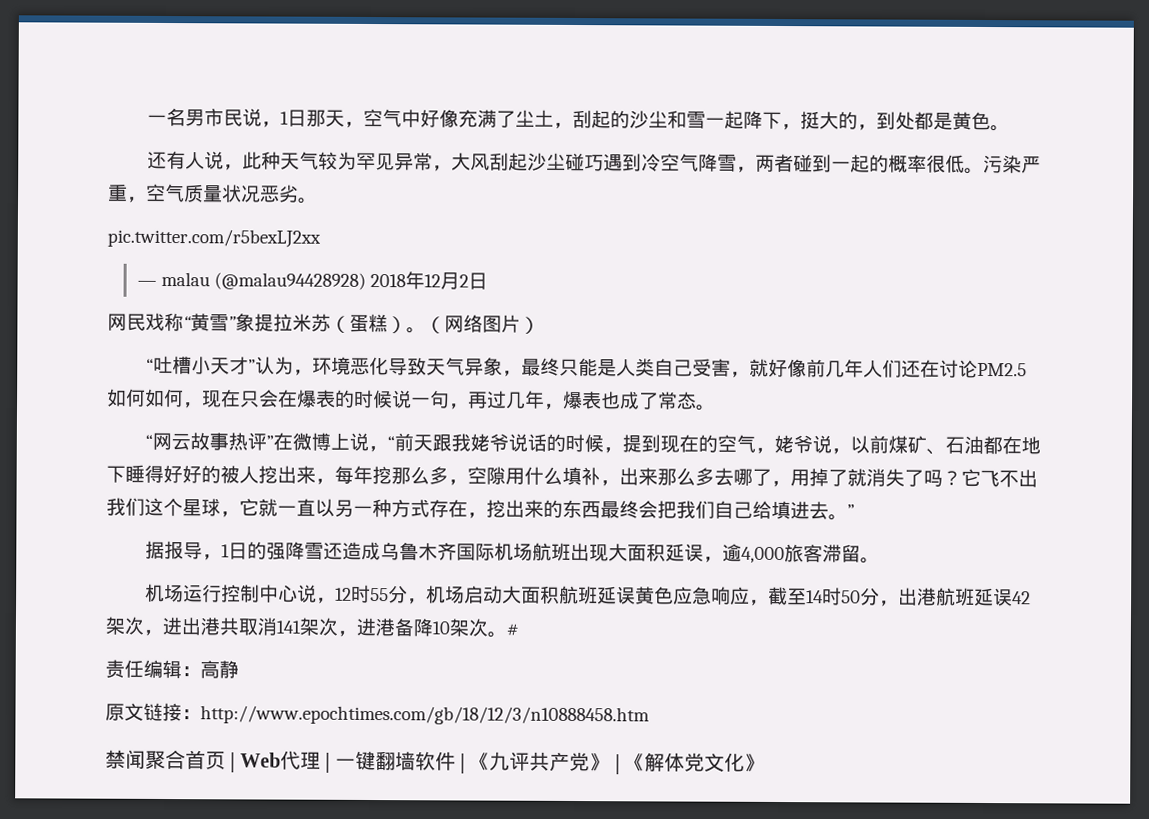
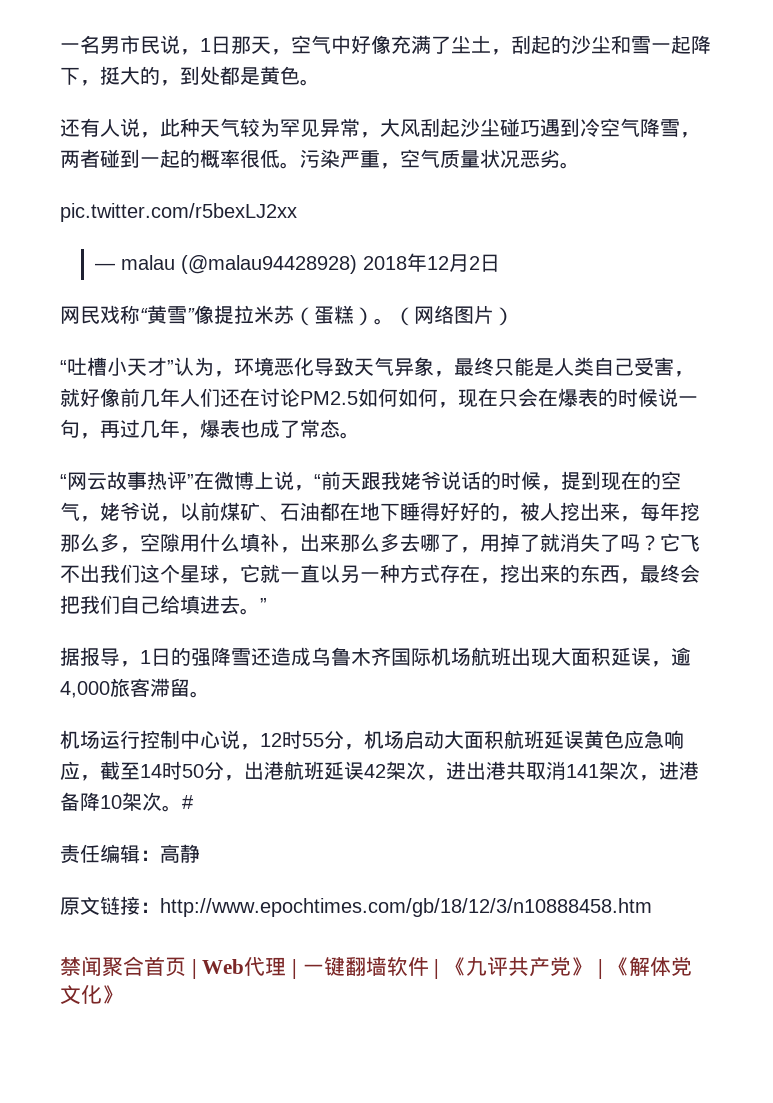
- 网民戏称“黄雪”象提拉米苏（蛋糕）。
+ 网民戏称“黄雪”像提拉米苏（蛋糕）。
- “网云故事热评”在微博上说，“前天跟我姥爷说话的时候，提到现在的空气，姥爷说，以前煤矿、石油都在地下睡得好好的被人挖出来，每年挖那么多，空隙用什么填补，出来那么多去哪了，用掉了就消失了吗？
+ “网云故事热评”在微博上说，“前天跟我姥爷说话的时候，提到现在的空气，姥爷说，以前煤矿、石油都在地下睡得好好的，被人挖出来，每年挖那么多，空隙用什么填补，出来那么多去哪了，用掉了就消失了吗？
- 它飞不出我们这个星球，它就一直以另一种方式存在，挖出来的东西最终会把我们自己给填进去。”
+ 它飞不出我们这个星球，它就一直以另一种方式存在，挖出来的东西，最终会把我们自己给填进去。”

